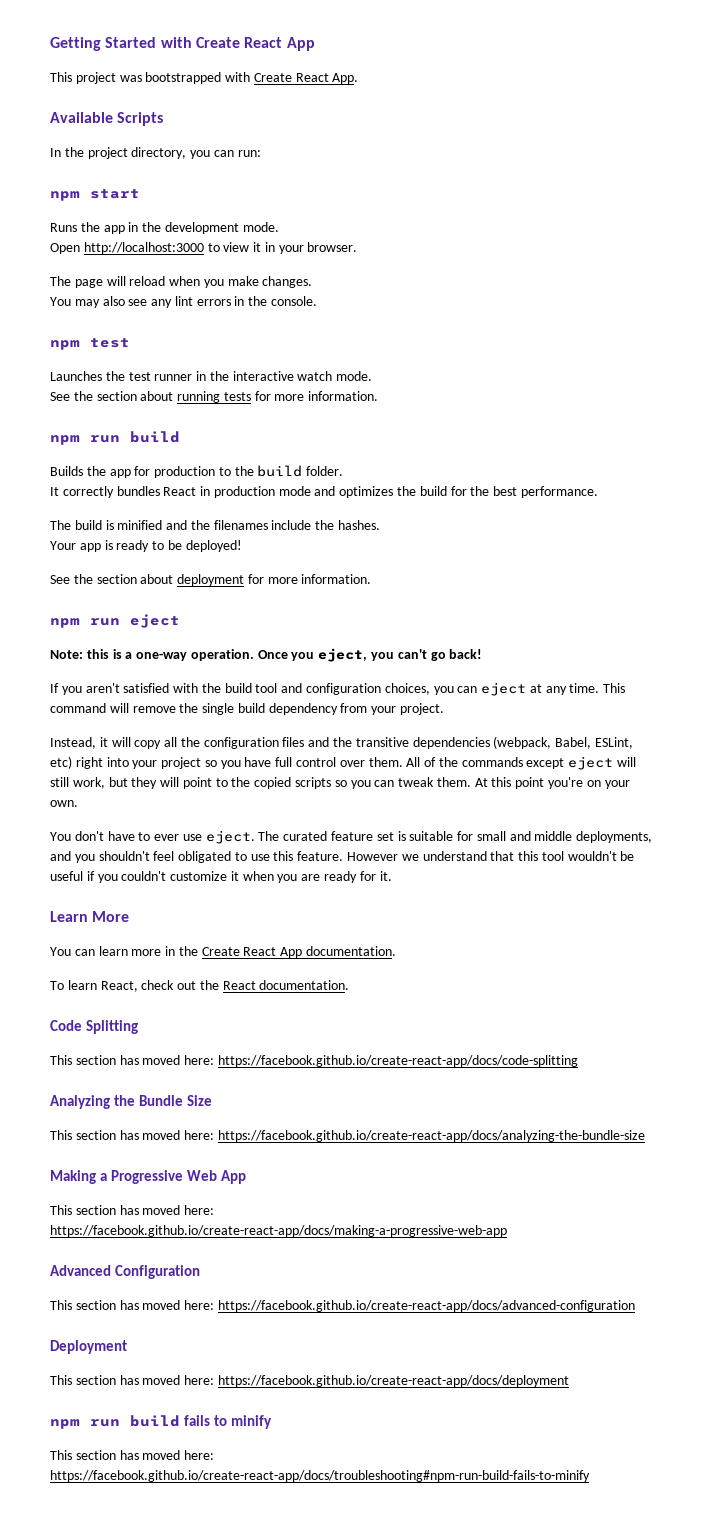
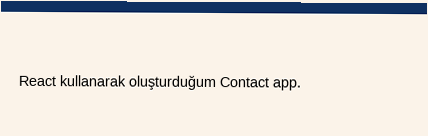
- Getting Started with Create React App
- This project was bootstrapped with Create React App.
- Available Scripts
- In the project directory, you can run:
- npm start
- Runs the app in the development mode.
- Open http://localhost:3000 to view it in your browser.
- The page will reload when you make changes.
- You may also see any lint errors in the console.
- npm test
- Launches the test runner in the interactive watch mode.
- See the section about running tests for more information.
- npm run build
- Builds the app for production to the build folder.
- It correctly bundles React in production mode and optimizes the build for the best performance.
- The build is minified and the filenames include the hashes.
- Your app is ready to be deployed!
- See the section about deployment for more information.
- npm run eject
- Note: this is a one-way operation. Once you eject, you can't go back!
- If you aren't satisfied with the build tool and configuration choices, you can eject at any time. This command will remove the single build dependency from your project.
- Instead, it will copy all the configuration files and the transitive dependencies (webpack, Babel, ESLint, etc) right into your project so you have full control over them. All of the commands except eject will still work, but they will point to the copied scripts so you can tweak them. At this point you're on your own.
- You don't have to ever use eject. The curated feature set is suitable for small and middle deployments, and you shouldn't feel obligated to use this feature. However we understand that this tool wouldn't be useful if you couldn't customize it when you are ready for it.
- Learn More
- You can learn more in the Create React App documentation.
- To learn React, check out the React documentation.
- Code Splitting
- This section has moved here: https://facebook.github.io/create-react-app/docs/code-splitting
- Analyzing the Bundle Size
- This section has moved here: https://facebook.github.io/create-react-app/docs/analyzing-the-bundle-size
- Making a Progressive Web App
- This section has moved here: https://facebook.github.io/create-react-app/docs/making-a-progressive-web-app
- Advanced Configuration
- This section has moved here: https://facebook.github.io/create-react-app/docs/advanced-configuration
- Deployment
- This section has moved here: https://facebook.github.io/create-react-app/docs/deployment
- npm run build fails to minify
- This section has moved here: https://facebook.github.io/create-react-app/docs/troubleshooting#npm-run-build-fails-to-minify
+ React kullanarak oluşturduğum Contact app.

